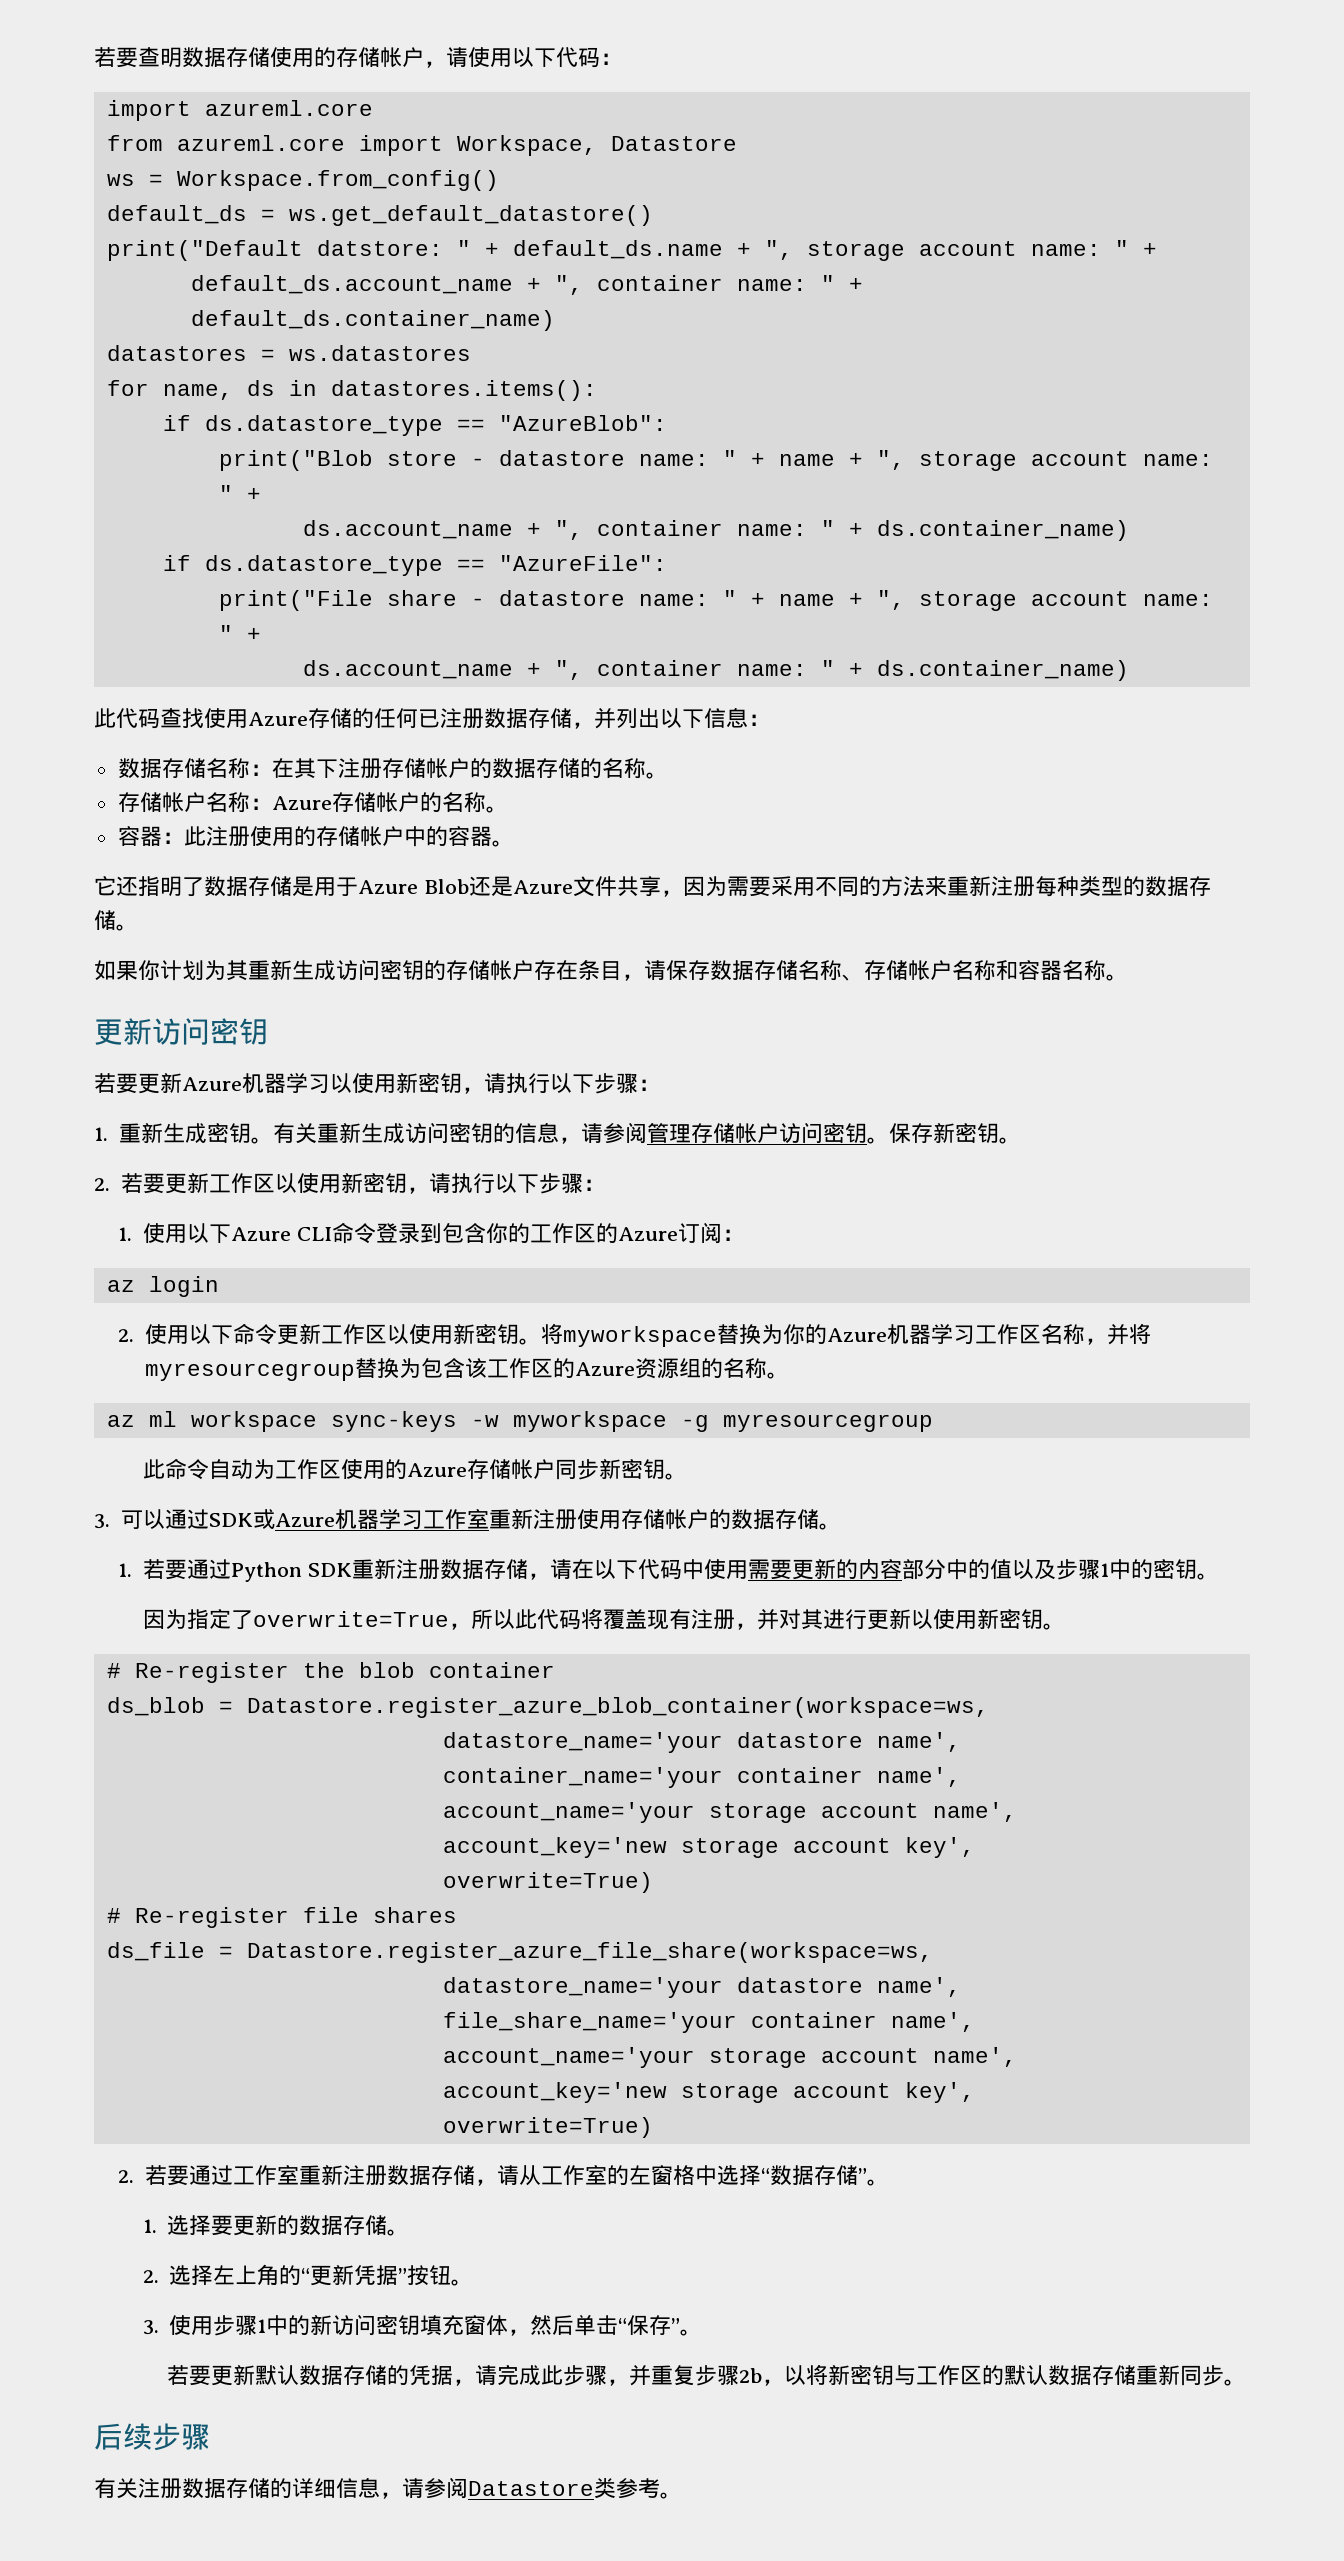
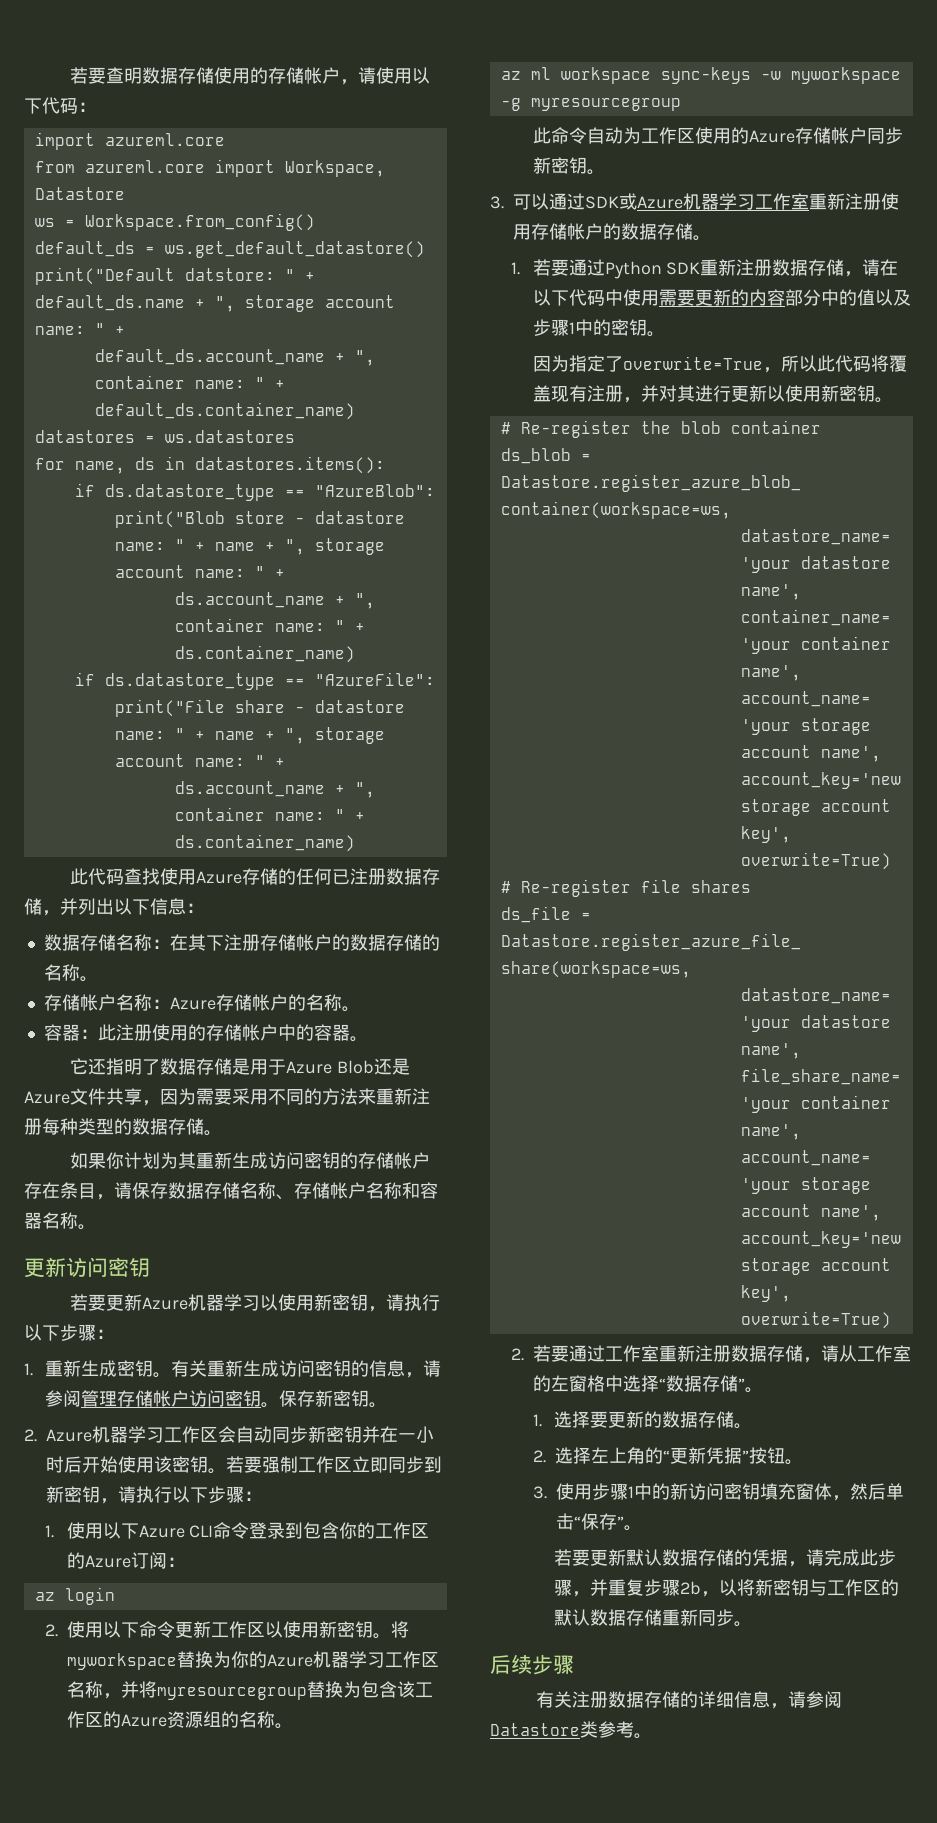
- 2.若要更新工作区以使用新密钥，请执行以下步骤：
+ 2. Azure机器学习工作区会自动同步新密钥并在一小时后开始使用该密钥。若要强制工作区立即同步到新密钥，请执行以下步骤：

